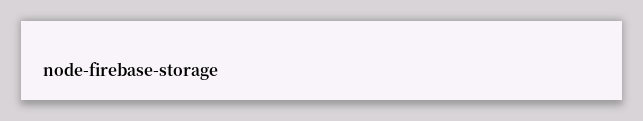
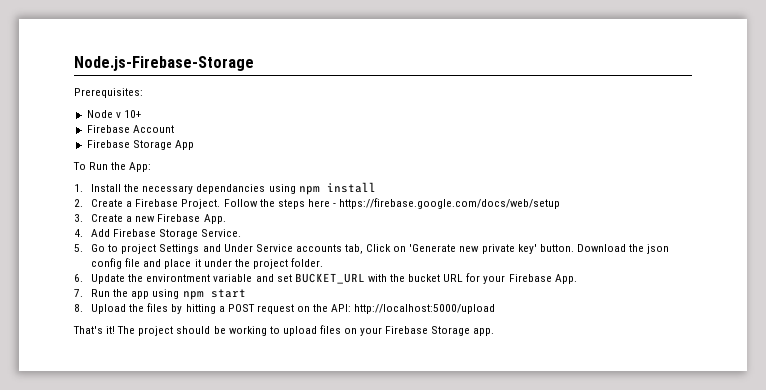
- node-firebase-storage
+ Node.js-Firebase-Storage
+ Prerequisites:
+ Node v 10+
+ Firebase Account
+ Firebase Storage App
+ To Run the App:
+ 1. Install the necessary dependancies using npm install
+ 2. Create a Firebase Project. Follow the steps here - https://firebase.google.com/docs/web/setup
+ 3. Create a new Firebase App.
+ 4. Add Firebase Storage Service.
+ 5. Go to project Settings and Under Service accounts tab, Click on 'Generate new private key' button. Download the json config file and place it under the project folder.
+ 6. Update the environtment variable and set BUCKET_URL with the bucket URL for your Firebase App.
+ 7. Run the app using npm start
+ 8. Upload the files by hitting a POST request on the API: http://localhost:5000/upload
+ That's it! The project should be working to upload files on your Firebase Storage app.

